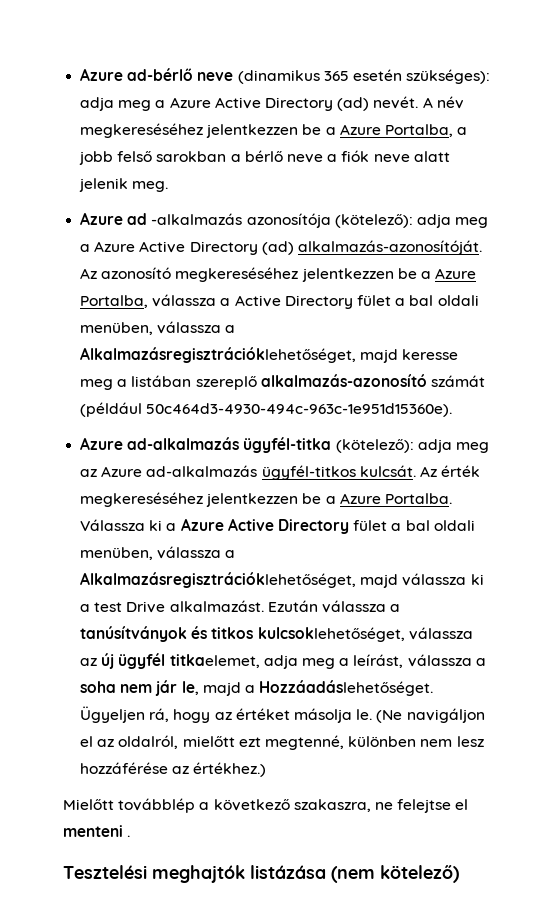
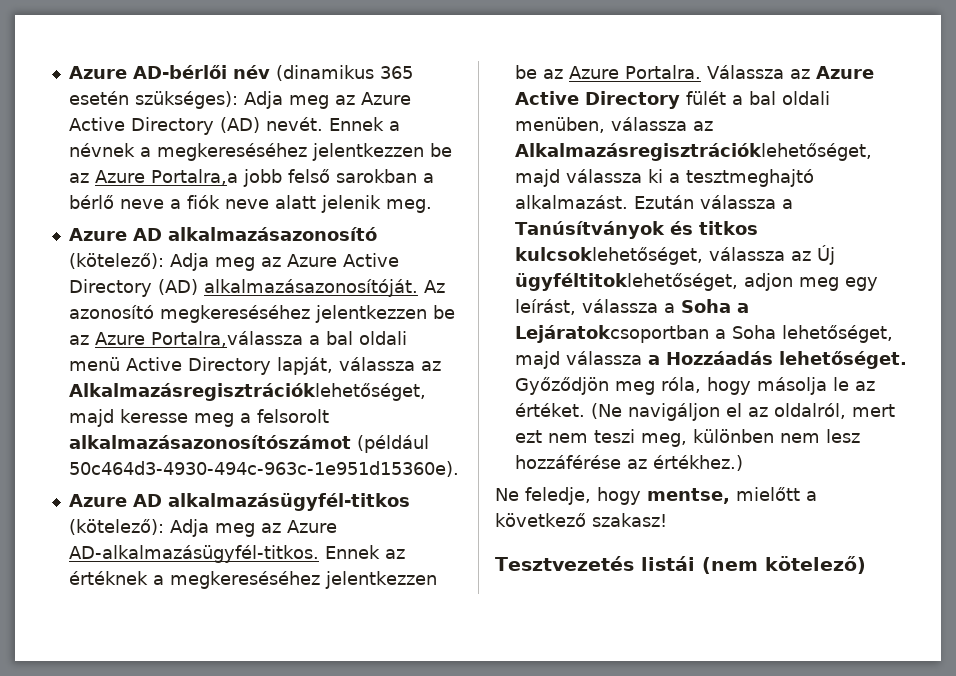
- Azure ad-bérlő neve (dinamikus 365 esetén szükséges): adja meg a Azure Active Directory (ad) nevét. A név megkereséséhez jelentkezzen be a Azure Portalba, a jobb felső sarokban a bérlő neve a fiók neve alatt jelenik meg.
+ Azure AD-bérlői név (dinamikus 365 esetén szükséges): Adja meg az Azure Active Directory (AD) nevét. Ennek a névnek a megkereséséhez jelentkezzen be az Azure Portalra,a jobb felső sarokban a bérlő neve a fiók neve alatt jelenik meg.
- Azure ad -alkalmazás azonosítója (kötelező): adja meg a Azure Active Directory (ad) alkalmazás-azonosítóját.
+ Azure AD alkalmazásazonosító (kötelező): Adja meg az Azure Active Directory (AD) alkalmazásazonosítóját.
- Az azonosító megkereséséhez jelentkezzen be a Azure Portalba, válassza a Active Directory fület a bal oldali menüben, válassza a Alkalmazásregisztrációklehetőséget, majd keresse meg a listában szereplő alkalmazás-azonosító számát (például 50c464d3-4930-494c-963c-1e951d15360e).
- Azure ad-alkalmazás ügyfél-titka (kötelező): adja meg az Azure ad-alkalmazás ügyfél-titkos kulcsát. Az érték megkereséséhez jelentkezzen be a Azure Portalba. Válassza ki a Azure Active Directory fület a bal oldali menüben, válassza a Alkalmazásregisztrációklehetőséget, majd válassza ki a test Drive alkalmazást.
+ Az azonosító megkereséséhez jelentkezzen be az Azure Portalra,válassza a bal oldali menü Active Directory lapját, válassza az Alkalmazásregisztrációklehetőséget, majd keresse meg a felsorolt alkalmazásazonosítószámot (például 50c464d3-4930-494c-963c-1e951d15360e).
+ Azure AD alkalmazásügyfél-titkos (kötelező): Adja meg az Azure AD-alkalmazásügyfél-titkos. Ennek az értéknek a megkereséséhez jelentkezzen be az Azure Portalra. Válassza az Azure Active Directory fülét a bal oldali menüben, válassza az Alkalmazásregisztrációklehetőséget, majd válassza ki a tesztmeghajtó alkalmazást.
- Ezután válassza a tanúsítványok és titkos kulcsoklehetőséget, válassza az új ügyfél titkaelemet, adja meg a leírást, válassza a soha nem jár le, majd a Hozzáadáslehetőséget. Ügyeljen rá, hogy az értéket másolja le.
+ Ezután válassza a Tanúsítványok és titkos kulcsoklehetőséget, válassza az Új ügyféltitoklehetőséget, adjon meg egy leírást, válassza a Soha a Lejáratokcsoportban a Soha lehetőséget, majd válassza a Hozzáadás lehetőséget. Győződjön meg róla, hogy másolja le az értéket.
- (Ne navigáljon el az oldalról, mielőtt ezt megtenné, különben nem lesz hozzáférése az értékhez.)
+ (Ne navigáljon el az oldalról, mert ezt nem teszi meg, különben nem lesz hozzáférése az értékhez.)
- Mielőtt továbblép a következő szakaszra, ne felejtse el menteni .
- Tesztelési meghajtók listázása (nem kötelező)
+ Ne feledje, hogy mentse, mielőtt a következő szakasz!
+ Tesztvezetés listái (nem kötelező)

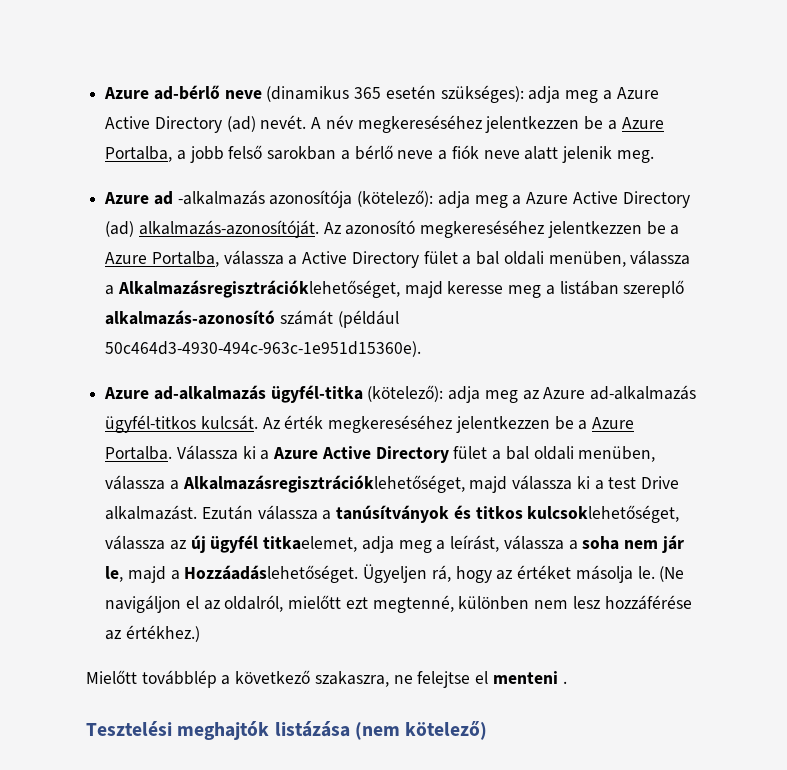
- Azure AD-bérlői név (dinamikus 365 esetén szükséges): Adja meg az Azure Active Directory (AD) nevét. Ennek a névnek a megkereséséhez jelentkezzen be az Azure Portalra,a jobb felső sarokban a bérlő neve a fiók neve alatt jelenik meg.
+ Azure ad-bérlő neve (dinamikus 365 esetén szükséges): adja meg a Azure Active Directory (ad) nevét. A név megkereséséhez jelentkezzen be a Azure Portalba, a jobb felső sarokban a bérlő neve a fiók neve alatt jelenik meg.
- Azure AD alkalmazásazonosító (kötelező): Adja meg az Azure Active Directory (AD) alkalmazásazonosítóját.
+ Azure ad -alkalmazás azonosítója (kötelező): adja meg a Azure Active Directory (ad) alkalmazás-azonosítóját.
- Az azonosító megkereséséhez jelentkezzen be az Azure Portalra,válassza a bal oldali menü Active Directory lapját, válassza az Alkalmazásregisztrációklehetőséget, majd keresse meg a felsorolt alkalmazásazonosítószámot (például 50c464d3-4930-494c-963c-1e951d15360e).
+ Az azonosító megkereséséhez jelentkezzen be a Azure Portalba, válassza a Active Directory fület a bal oldali menüben, válassza a Alkalmazásregisztrációklehetőséget, majd keresse meg a listában szereplő alkalmazás-azonosító számát (például 50c464d3-4930-494c-963c-1e951d15360e).
- Azure AD alkalmazásügyfél-titkos (kötelező): Adja meg az Azure AD-alkalmazásügyfél-titkos. Ennek az értéknek a megkereséséhez jelentkezzen be az Azure Portalra. Válassza az Azure Active Directory fülét a bal oldali menüben, válassza az Alkalmazásregisztrációklehetőséget, majd válassza ki a tesztmeghajtó alkalmazást.
+ Azure ad-alkalmazás ügyfél-titka (kötelező): adja meg az Azure ad-alkalmazás ügyfél-titkos kulcsát. Az érték megkereséséhez jelentkezzen be a Azure Portalba. Válassza ki a Azure Active Directory fület a bal oldali menüben, válassza a Alkalmazásregisztrációklehetőséget, majd válassza ki a test Drive alkalmazást.
- Ezután válassza a Tanúsítványok és titkos kulcsoklehetőséget, válassza az Új ügyféltitoklehetőséget, adjon meg egy leírást, válassza a Soha a Lejáratokcsoportban a Soha lehetőséget, majd válassza a Hozzáadás lehetőséget. Győződjön meg róla, hogy másolja le az értéket.
+ Ezután válassza a tanúsítványok és titkos kulcsoklehetőséget, válassza az új ügyfél titkaelemet, adja meg a leírást, válassza a soha nem jár le, majd a Hozzáadáslehetőséget. Ügyeljen rá, hogy az értéket másolja le.
- (Ne navigáljon el az oldalról, mert ezt nem teszi meg, különben nem lesz hozzáférése az értékhez.)
+ (Ne navigáljon el az oldalról, mielőtt ezt megtenné, különben nem lesz hozzáférése az értékhez.)
- Ne feledje, hogy mentse, mielőtt a következő szakasz!
- Tesztvezetés listái (nem kötelező)
+ Mielőtt továbblép a következő szakaszra, ne felejtse el menteni .
+ Tesztelési meghajtók listázása (nem kötelező)

